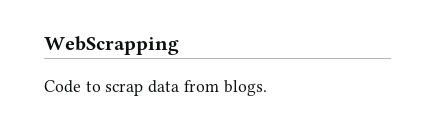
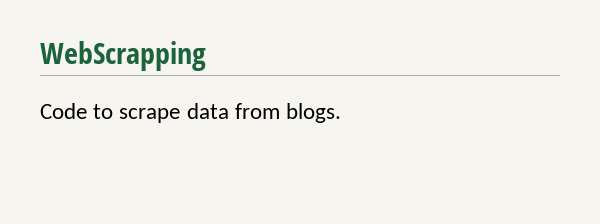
- Code to scrap data from blogs.
+ Code to scrape data from blogs.

